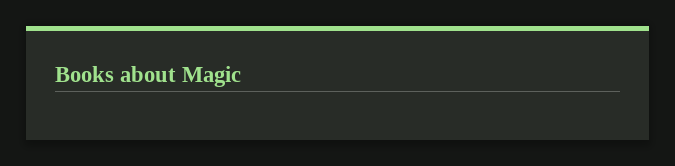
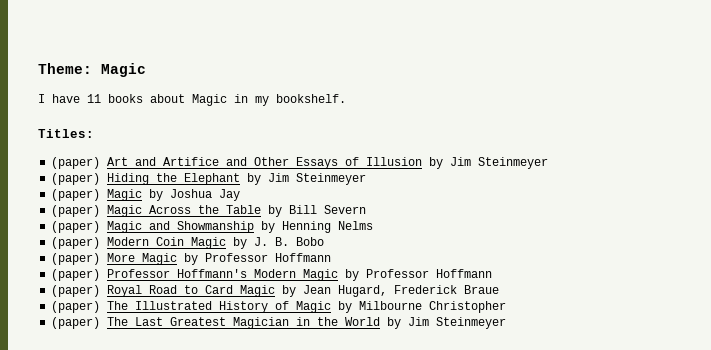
- Books about Magic
+ Theme: Magic
+ I have 11 books about Magic in my bookshelf.
+ Titles:
+ (paper) Art and Artifice and Other Essays of Illusion by Jim Steinmeyer
+ (paper) Hiding the Elephant by Jim Steinmeyer
+ (paper) Magic by Joshua Jay
+ (paper) Magic Across the Table by Bill Severn
+ (paper) Magic and Showmanship by Henning Nelms
+ (paper) Modern Coin Magic by J. B. Bobo
+ (paper) More Magic by Professor Hoffmann
+ (paper) Professor Hoffmann's Modern Magic by Professor Hoffmann
+ (paper) Royal Road to Card Magic by Jean Hugard, Frederick Braue
+ (paper) The Illustrated History of Magic by Milbourne Christopher
+ (paper) The Last Greatest Magician in the World by Jim Steinmeyer

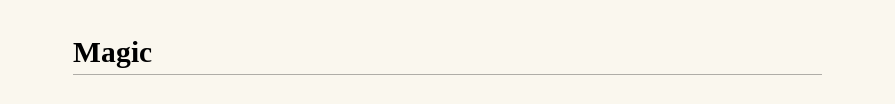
- Theme: Magic
- I have 11 books about Magic in my bookshelf.
- Titles:
- (paper) Art and Artifice and Other Essays of Illusion by Jim Steinmeyer
- (paper) Hiding the Elephant by Jim Steinmeyer
- (paper) Magic by Joshua Jay
- (paper) Magic Across the Table by Bill Severn
- (paper) Magic and Showmanship by Henning Nelms
- (paper) Modern Coin Magic by J. B. Bobo
- (paper) More Magic by Professor Hoffmann
- (paper) Professor Hoffmann's Modern Magic by Professor Hoffmann
- (paper) Royal Road to Card Magic by Jean Hugard, Frederick Braue
- (paper) The Illustrated History of Magic by Milbourne Christopher
- (paper) The Last Greatest Magician in the World by Jim Steinmeyer
+ Magic

